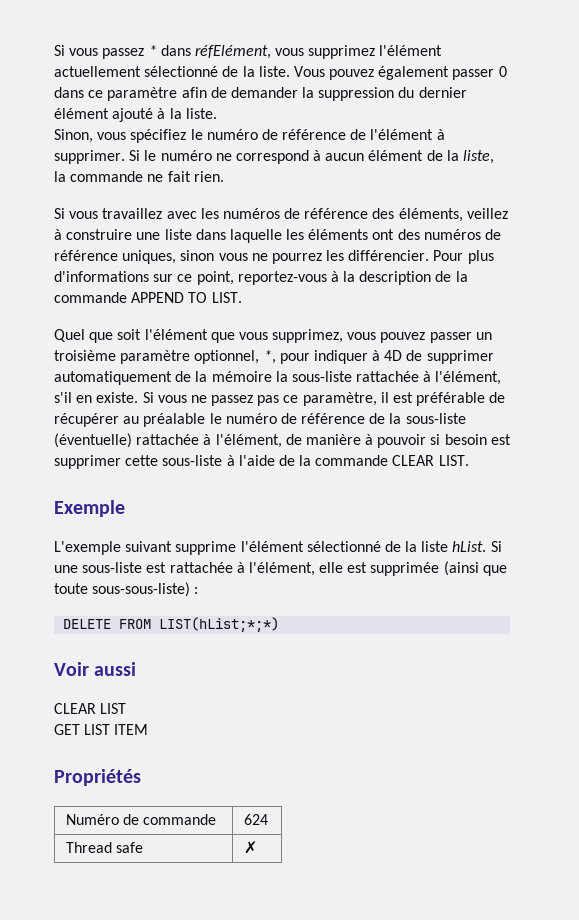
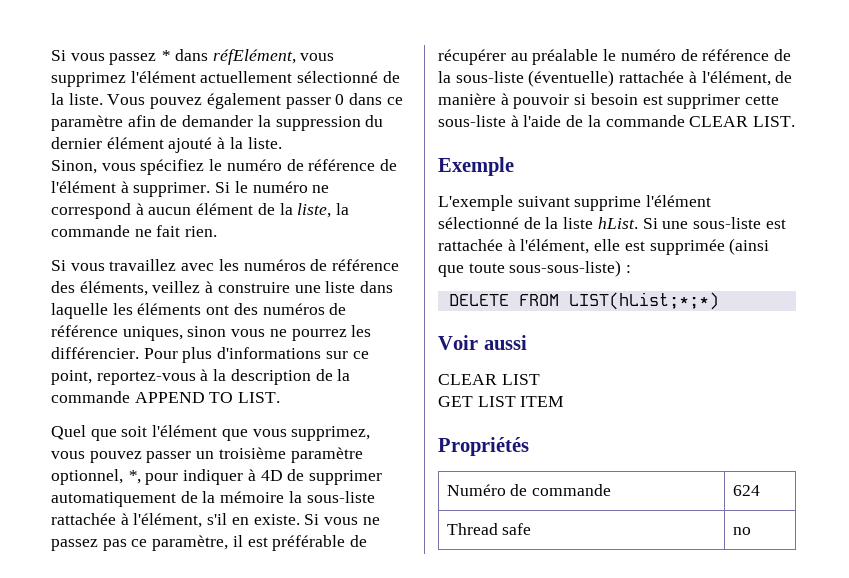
- Thread safe | ✗
+ Thread safe | no

